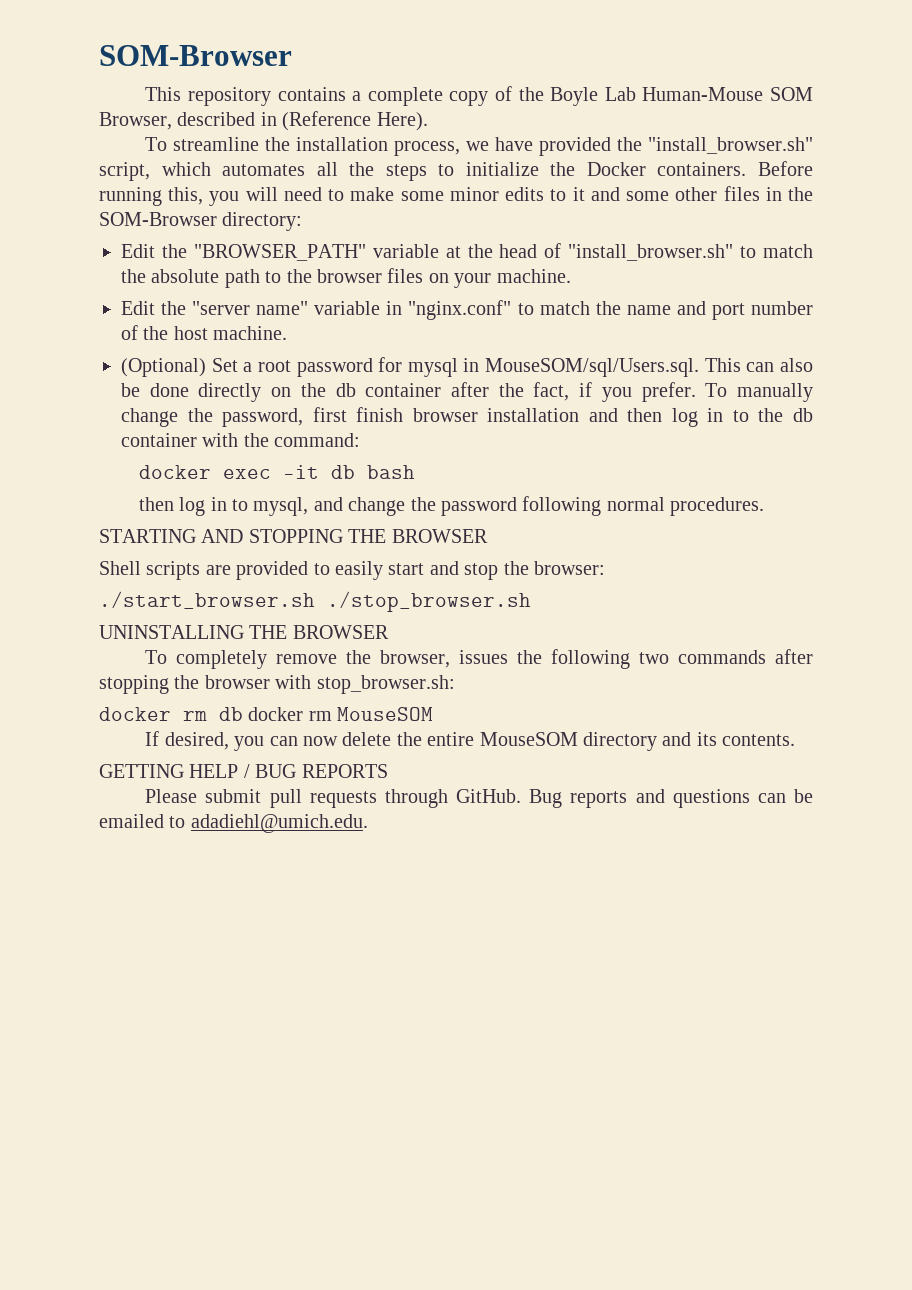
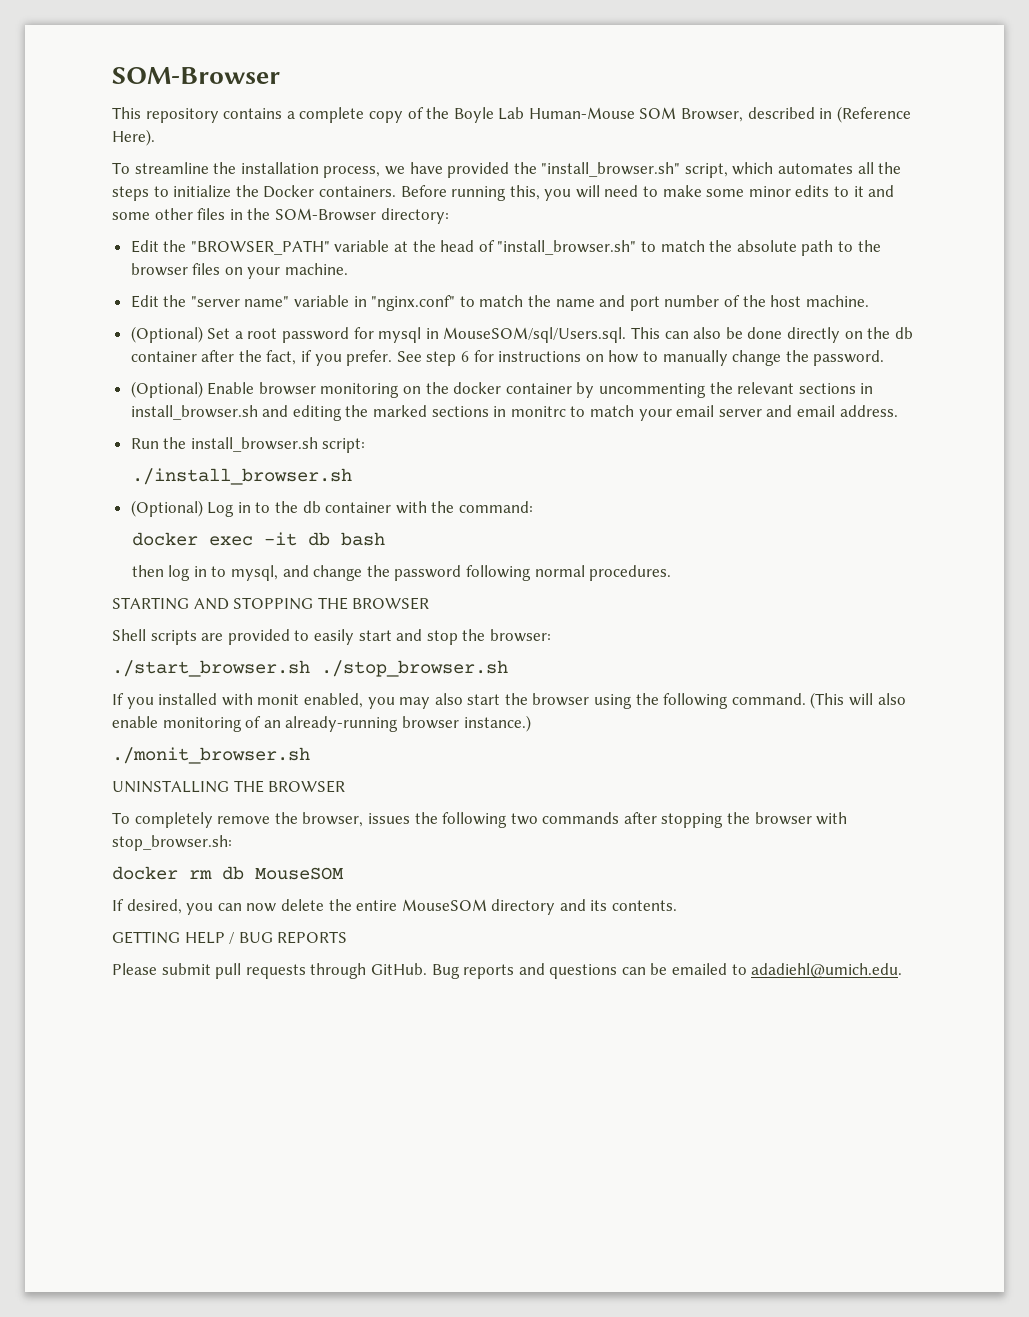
- To manually change the password, first finish browser installation and then log in to the db container with the command:
+ See step 6 for instructions on how to manually change the password.
+ (Optional) Enable browser monitoring on the docker container by uncommenting the relevant sections in install_browser.sh and editing the marked sections in monitrc to match your email server and email address.
+ Run the install_browser.sh script:
+ ./install_browser.sh
+ (Optional) Log in to the db container with the command:
+ If you installed with monit enabled, you may also start the browser using the following command. (This will also enable monitoring of an already-running browser instance.)
+ ./monit_browser.sh
- docker rm db docker rm MouseSOM
+ docker rm db MouseSOM

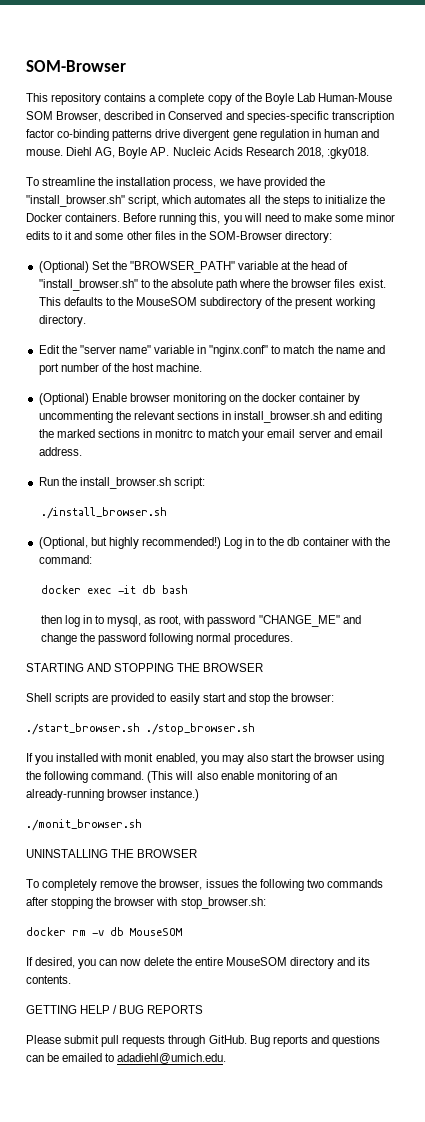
- This repository contains a complete copy of the Boyle Lab Human-Mouse SOM Browser, described in (Reference Here).
+ This repository contains a complete copy of the Boyle Lab Human-Mouse SOM Browser, described in Conserved and species-specific transcription factor co-binding patterns drive divergent gene regulation in human and mouse. Diehl AG, Boyle AP. Nucleic Acids Research 2018, :gky018.
- Edit the "BROWSER_PATH" variable at the head of "install_browser.sh" to match the absolute path to the browser files on your machine.
+ (Optional) Set the "BROWSER_PATH" variable at the head of "install_browser.sh" to the absolute path where the browser files exist. This defaults to the MouseSOM subdirectory of the present working directory.
- (Optional) Set a root password for mysql in MouseSOM/sql/Users.sql. This can also be done directly on the db container after the fact, if you prefer. See step 6 for instructions on how to manually change the password.
- (Optional) Log in to the db container with the command:
+ (Optional, but highly recommended!) Log in to the db container with the command:
- then log in to mysql, and change the password following normal procedures.
+ then log in to mysql, as root, with password "CHANGE_ME" and change the password following normal procedures.
- docker rm db MouseSOM
+ docker rm -v db MouseSOM

